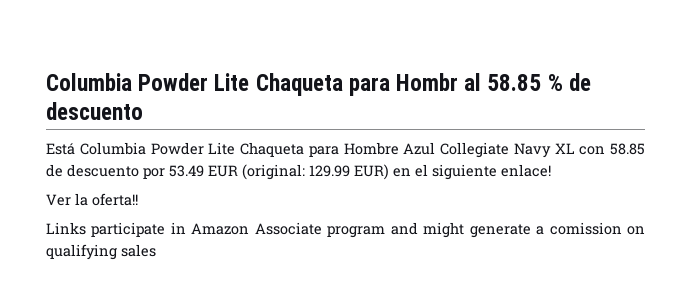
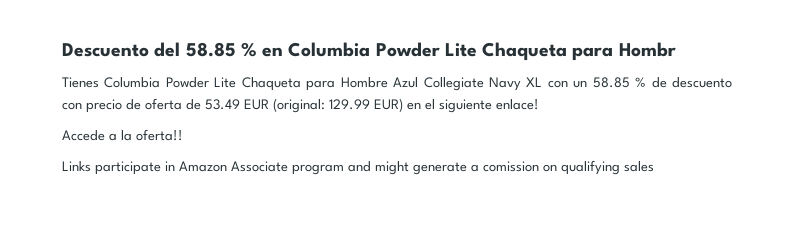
- Columbia Powder Lite Chaqueta para Hombr al 58.85 % de descuento
- Está Columbia Powder Lite Chaqueta para Hombre Azul Collegiate Navy XL con 58.85 de descuento por 53.49 EUR (original: 129.99 EUR) en el siguiente enlace!
+ Descuento del 58.85 % en Columbia Powder Lite Chaqueta para Hombr
+ Tienes Columbia Powder Lite Chaqueta para Hombre Azul Collegiate Navy XL con un 58.85 % de descuento con precio de oferta de 53.49 EUR (original: 129.99 EUR) en el siguiente enlace!
- Ver la oferta!!
+ Accede a la oferta!!

